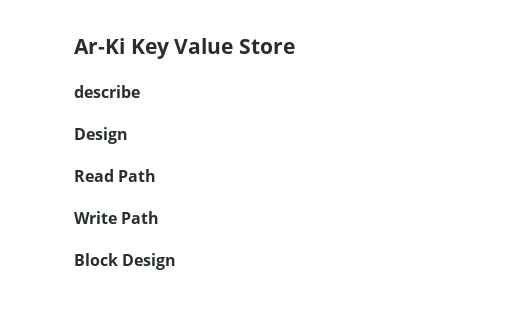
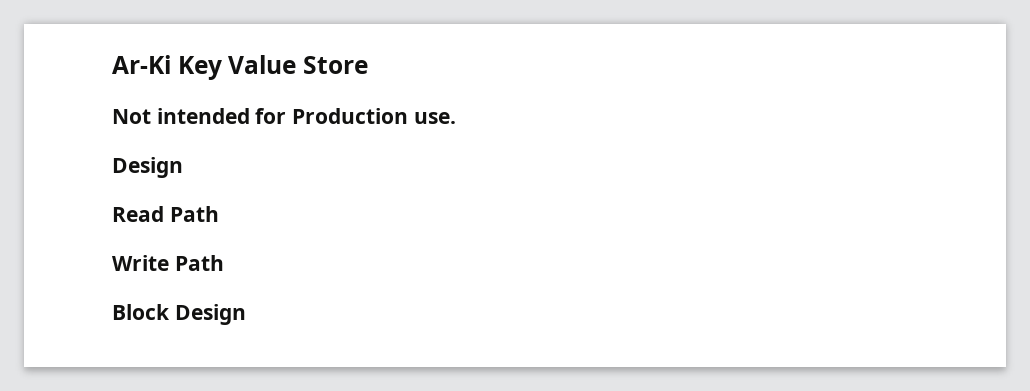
- describe
+ Not intended for Production use.

